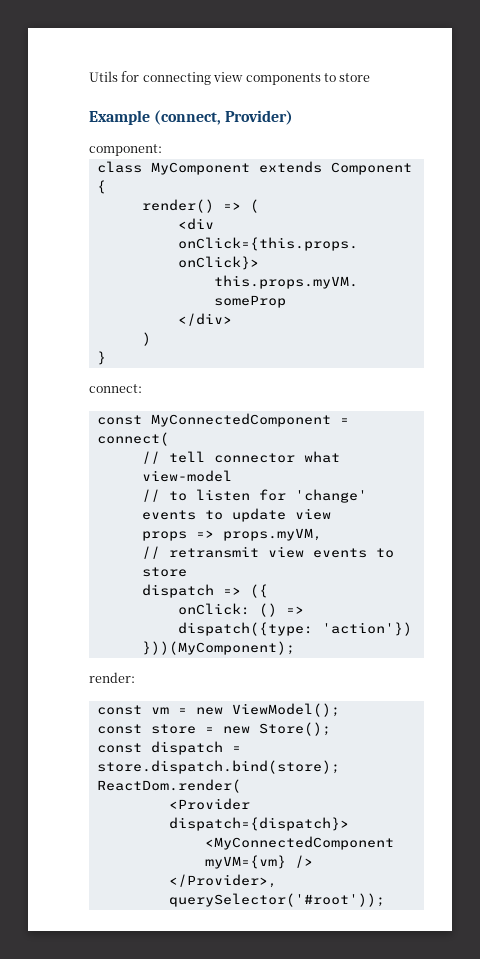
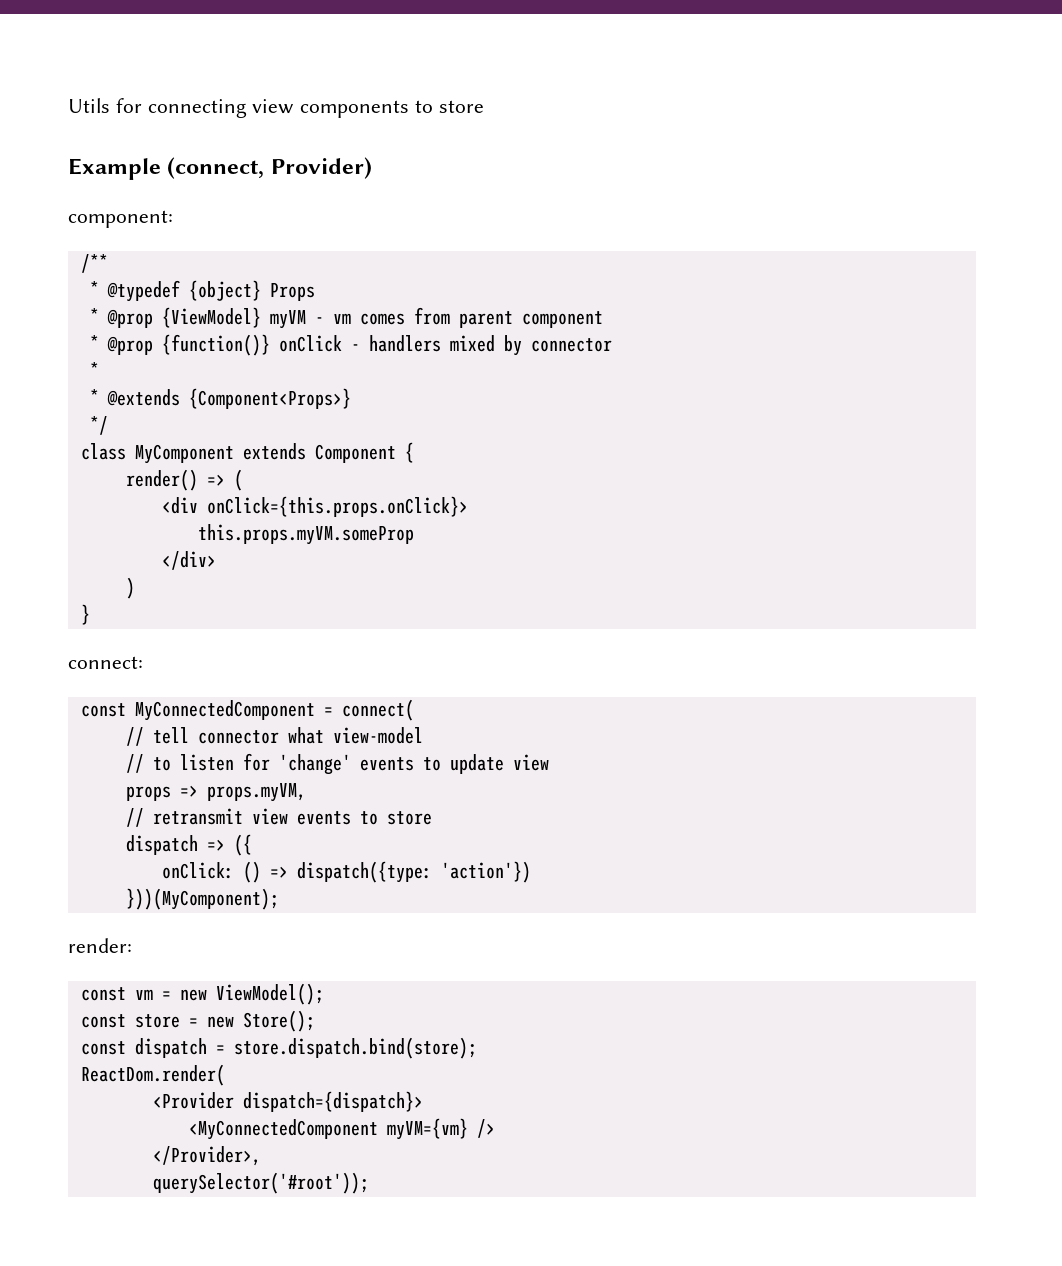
+ /**
+ * @typedef {object} Props
+ * @prop {ViewModel} myVM - vm comes from parent component
+ * @prop {function()} onClick - handlers mixed by connector
+ *
+ * @extends {Component<Props>}
+ */

